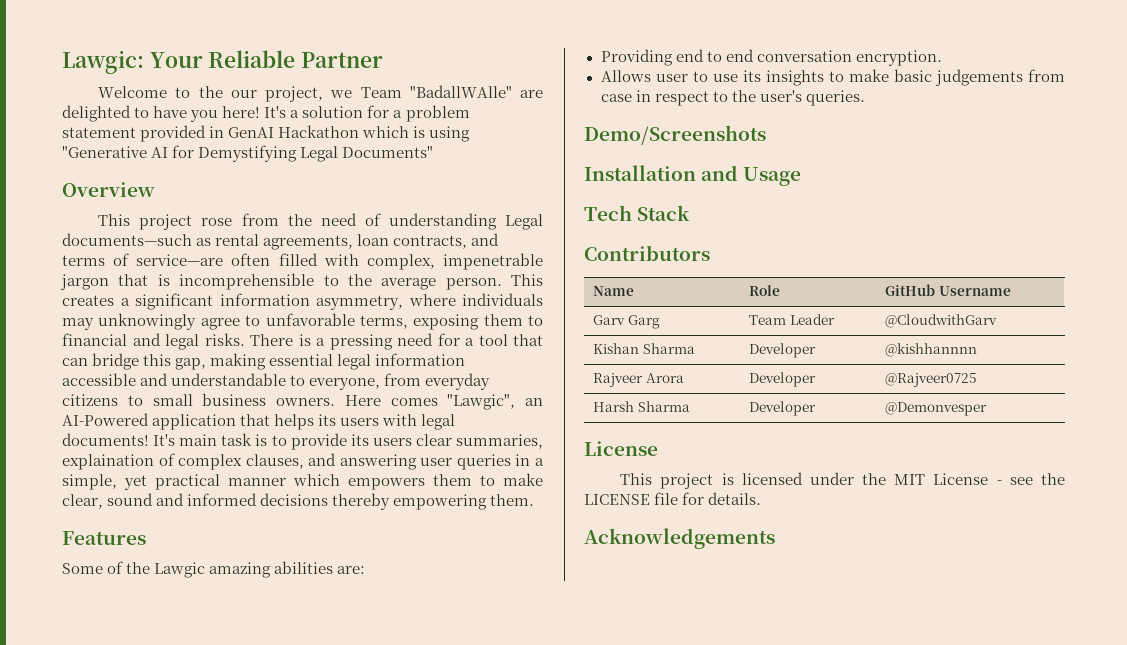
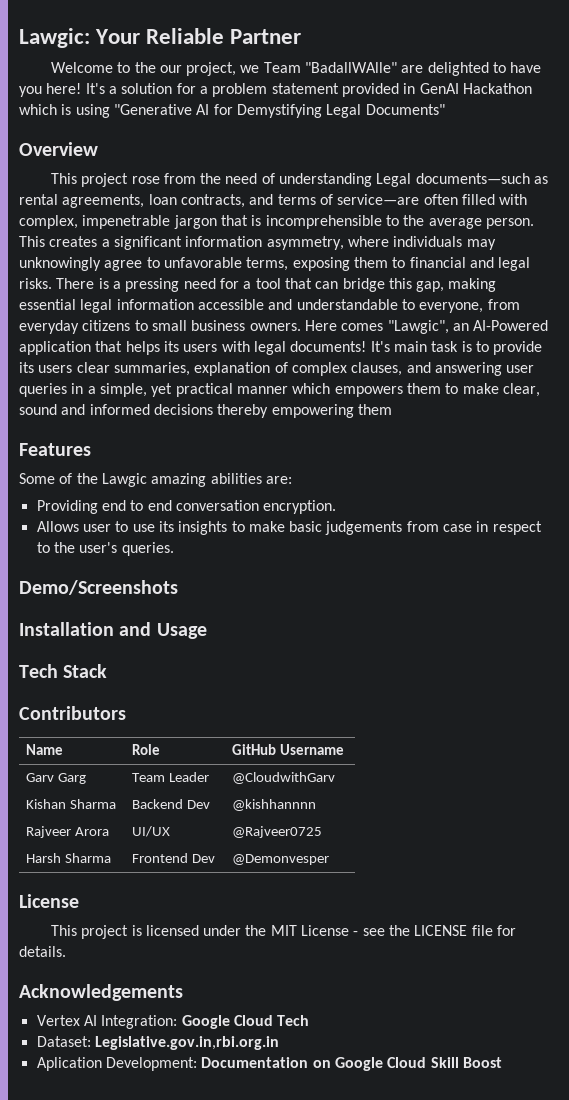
- It's main task is to provide its users clear summaries, explaination of complex clauses, and answering user queries in a simple, yet practical manner which empowers them to make clear, sound and informed decisions thereby empowering them.
+ It's main task is to provide its users clear summaries, explanation of complex clauses, and answering user queries in a simple, yet practical manner which empowers them to make clear, sound and informed decisions thereby empowering them
- Kishan Sharma | Developer | @kishhannnn
+ Kishan Sharma | Backend Dev | @kishhannnn
- Rajveer Arora | Developer | @Rajveer0725
+ Rajveer Arora | UI/UX | @Rajveer0725
- Harsh Sharma | Developer | @Demonvesper
+ Harsh Sharma | Frontend Dev | @Demonvesper
+ Vertex AI Integration: Google Cloud Tech
+ Dataset: Legislative.gov.in,rbi.org.in
+ Aplication Development: Documentation on Google Cloud Skill Boost

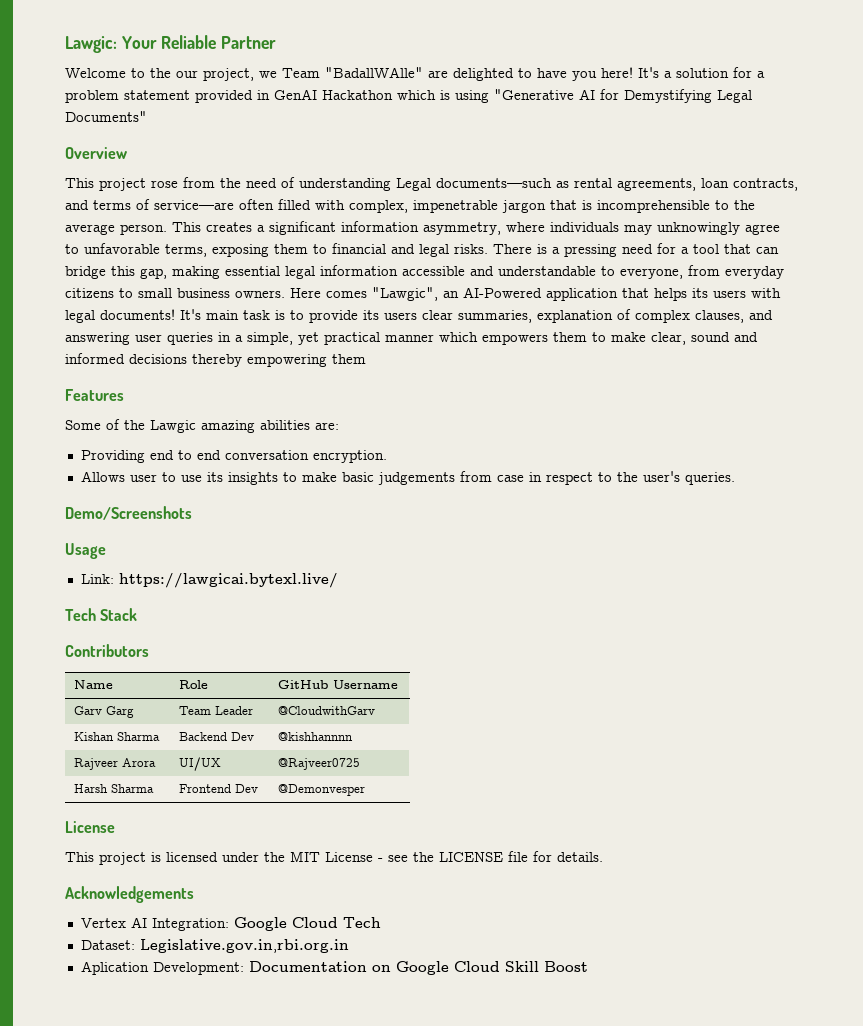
- Installation and Usage
+ Usage
+ Link: https://lawgicai.bytexl.live/

